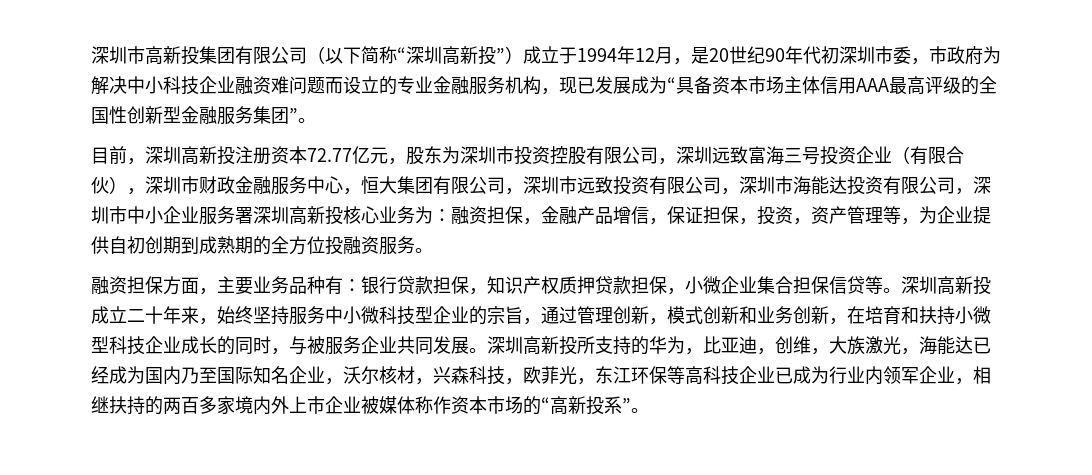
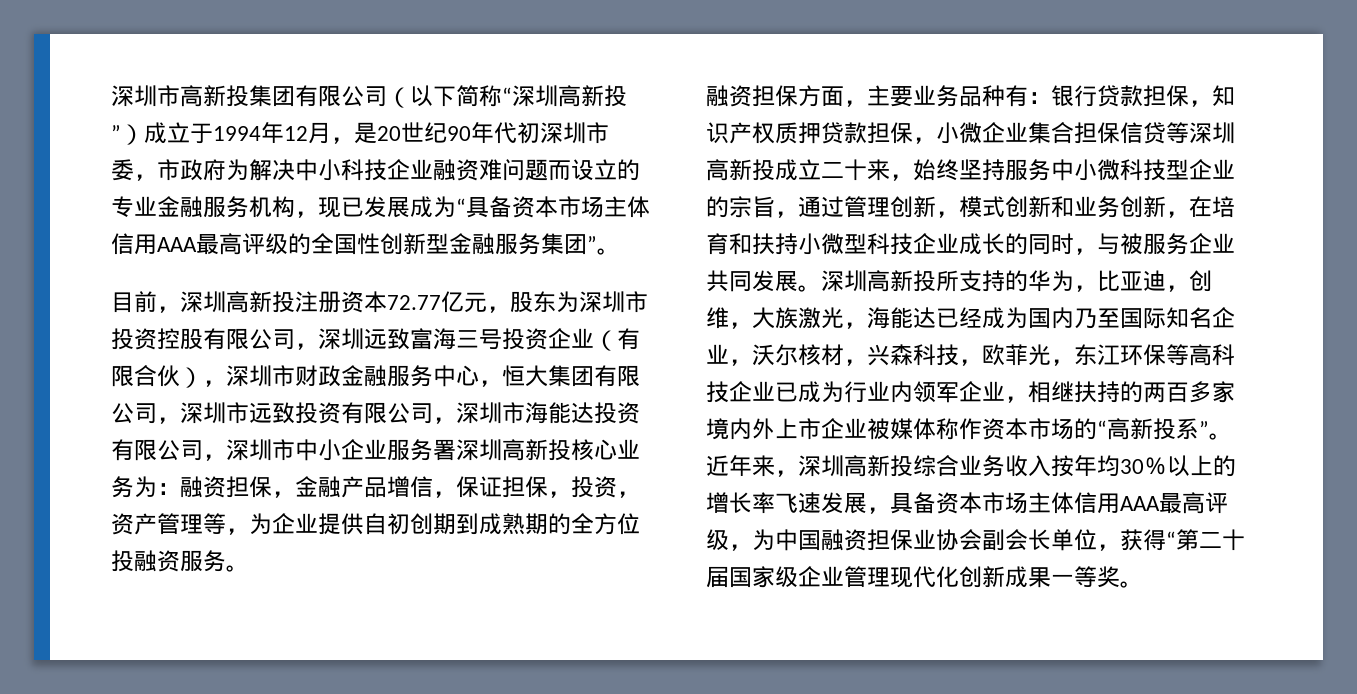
- 融资担保方面，主要业务品种有：银行贷款担保，知识产权质押贷款担保，小微企业集合担保信贷等。深圳高新投成立二十年来，始终坚持服务中小微科技型企业的宗旨，通过管理创新，模式创新和业务创新，在培育和扶持小微型科技企业成长的同时，与被服务企业共同发展。
+ 融资担保方面，主要业务品种有：银行贷款担保，知识产权质押贷款担保，小微企业集合担保信贷等深圳高新投成立二十来，始终坚持服务中小微科技型企业的宗旨，通过管理创新，模式创新和业务创新，在培育和扶持小微型科技企业成长的同时，与被服务企业共同发展。
+ 近年来，深圳高新投综合业务收入按年均30％以上的增长率飞速发展，具备资本市场主体信用AAA最高评级，为中国融资担保业协会副会长单位，获得“第二十届国家级企业管理现代化创新成果一等奖。

